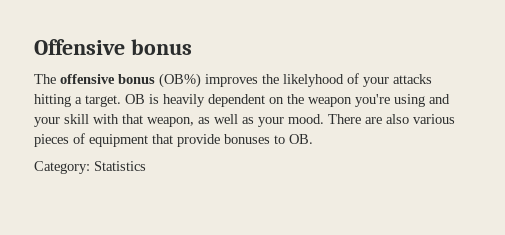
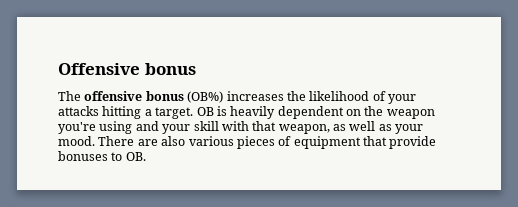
- The offensive bonus (OB%) improves the likelyhood of your attacks hitting a target.
+ The offensive bonus (OB%) increases the likelihood of your attacks hitting a target.
- Category: Statistics

